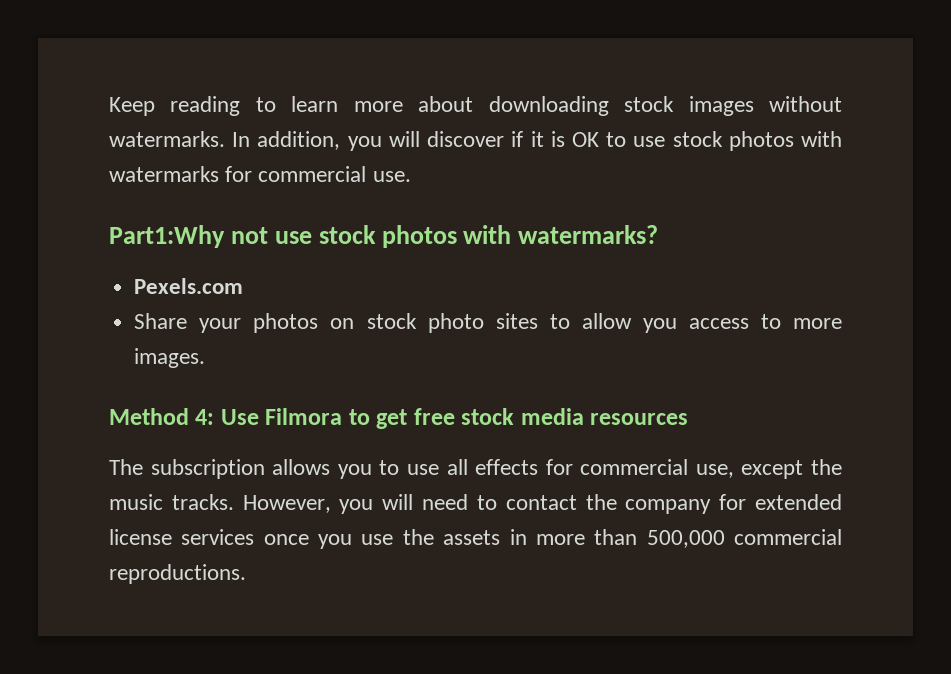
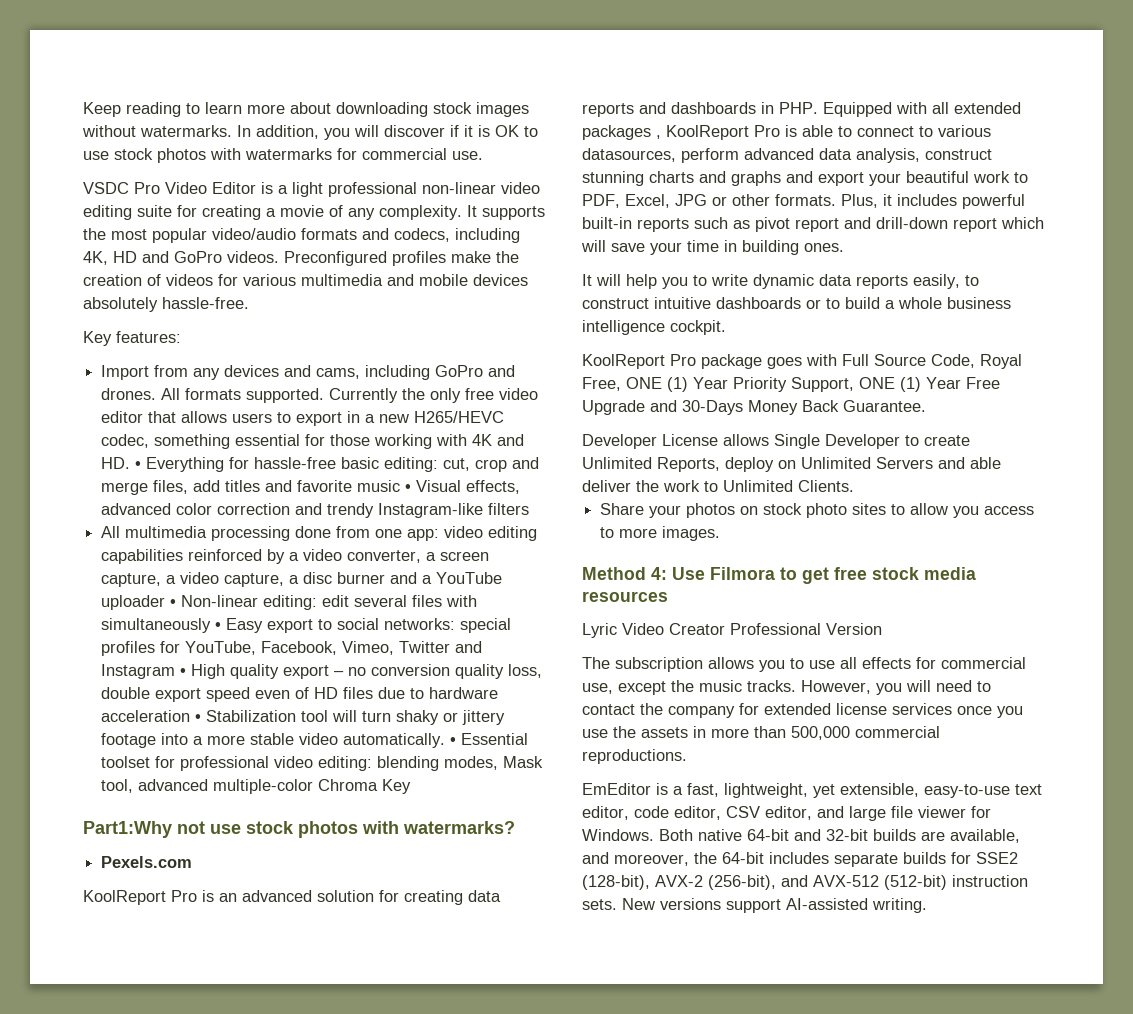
+ VSDC Pro Video Editor is a light professional non-linear video editing suite for creating a movie of any complexity. It supports the most popular video/audio formats and codecs, including 4K, HD and GoPro videos. Preconfigured profiles make the creation of videos for various multimedia and mobile devices absolutely hassle-free.
+ Key features:
+ Import from any devices and cams, including GoPro and drones. All formats supported. Сurrently the only free video editor that allows users to export in a new H265/HEVC codec, something essential for those working with 4K and HD. • Everything for hassle-free basic editing: cut, crop and merge files, add titles and favorite music • Visual effects, advanced color correction and trendy Instagram-like filters
+ All multimedia processing done from one app: video editing capabilities reinforced by a video converter, a screen capture, a video capture, a disc burner and a YouTube uploader • Non-linear editing: edit several files with simultaneously • Easy export to social networks: special profiles for YouTube, Facebook, Vimeo, Twitter and Instagram • High quality export – no conversion quality loss, double export speed even of HD files due to hardware acceleration • Stabilization tool will turn shaky or jittery footage into a more stable video automatically. • Essential toolset for professional video editing: blending modes, Mask tool, advanced multiple-color Chroma Key
+ KoolReport Pro is an advanced solution for creating data reports and dashboards in PHP. Equipped with all extended packages , KoolReport Pro is able to connect to various datasources, perform advanced data analysis, construct stunning charts and graphs and export your beautiful work to PDF, Excel, JPG or other formats. Plus, it includes powerful built-in reports such as pivot report and drill-down report which will save your time in building ones.
+ It will help you to write dynamic data reports easily, to construct intuitive dashboards or to build a whole business intelligence cockpit.
+ KoolReport Pro package goes with Full Source Code, Royal Free, ONE (1) Year Priority Support, ONE (1) Year Free Upgrade and 30-Days Money Back Guarantee.
+ Developer License allows Single Developer to create Unlimited Reports, deploy on Unlimited Servers and able deliver the work to Unlimited Clients.
+ Lyric Video Creator Professional Version
+ EmEditor is a fast, lightweight, yet extensible, easy-to-use text editor, code editor, CSV editor, and large file viewer for Windows. Both native 64-bit and 32-bit builds are available, and moreover, the 64-bit includes separate builds for SSE2 (128-bit), AVX-2 (256-bit), and AVX-512 (512-bit) instruction sets. New versions support AI-assisted writing.

